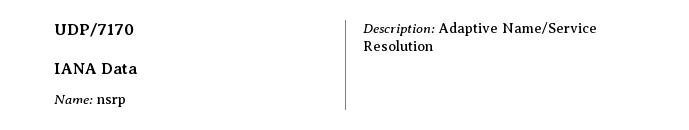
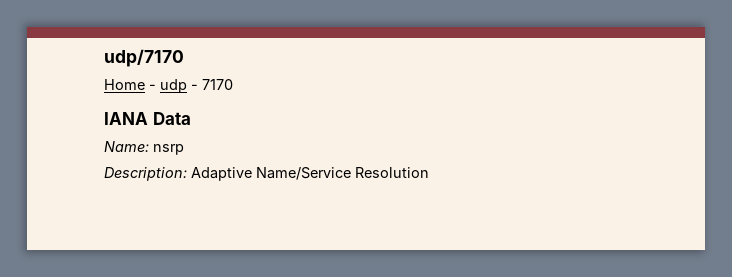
- UDP/7170
+ udp/7170
+ Home - udp - 7170

